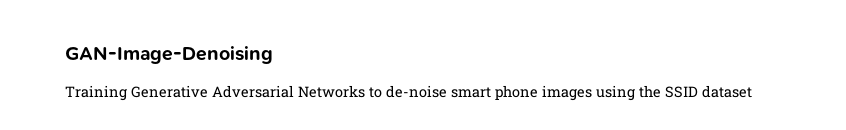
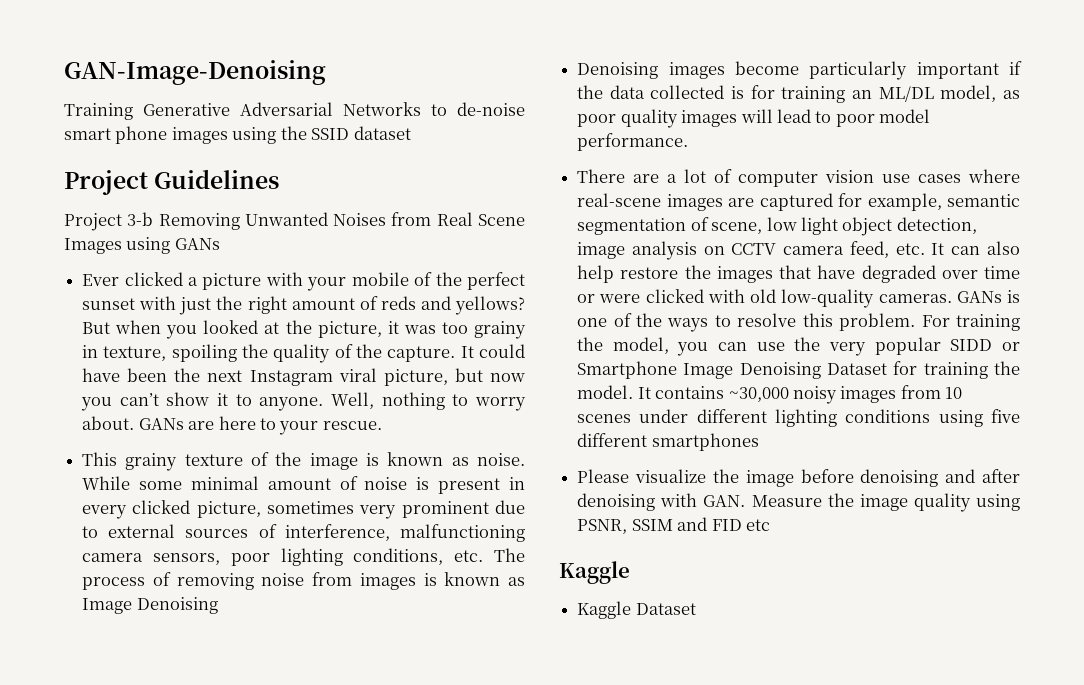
+ Project Guidelines
+ Project 3-b Removing Unwanted Noises from Real Scene Images using GANs
+ Ever clicked a picture with your mobile of the perfect sunset with just the right amount of reds and yellows? But when you looked at the picture, it was too grainy in texture, spoiling the quality of the capture. It could have been the next Instagram viral picture, but now you can’t show it to anyone. Well, nothing to worry about. GANs are here to your rescue.
+ This grainy texture of the image is known as noise. While some minimal amount of noise is present in every clicked picture, sometimes very prominent due to external sources of interference, malfunctioning camera sensors, poor lighting conditions, etc. The process of removing noise from images is known as Image Denoising
+ Denoising images become particularly important if the data collected is for training an ML/DL model, as poor quality images will lead to poor model performance.
+ There are a lot of computer vision use cases where real-scene images are captured for example, semantic segmentation of scene, low light object detection, image analysis on CCTV camera feed, etc. It can also help restore the images that have degraded over time or were clicked with old low-quality cameras. GANs is one of the ways to resolve this problem. For training the model, you can use the very popular SIDD or Smartphone Image Denoising Dataset for training the model. It contains ~30,000 noisy images from 10 scenes under different lighting conditions using five different smartphones
+ Please visualize the image before denoising and after denoising with GAN. Measure the image quality using PSNR, SSIM and FID etc
+ Kaggle
+ Kaggle Dataset

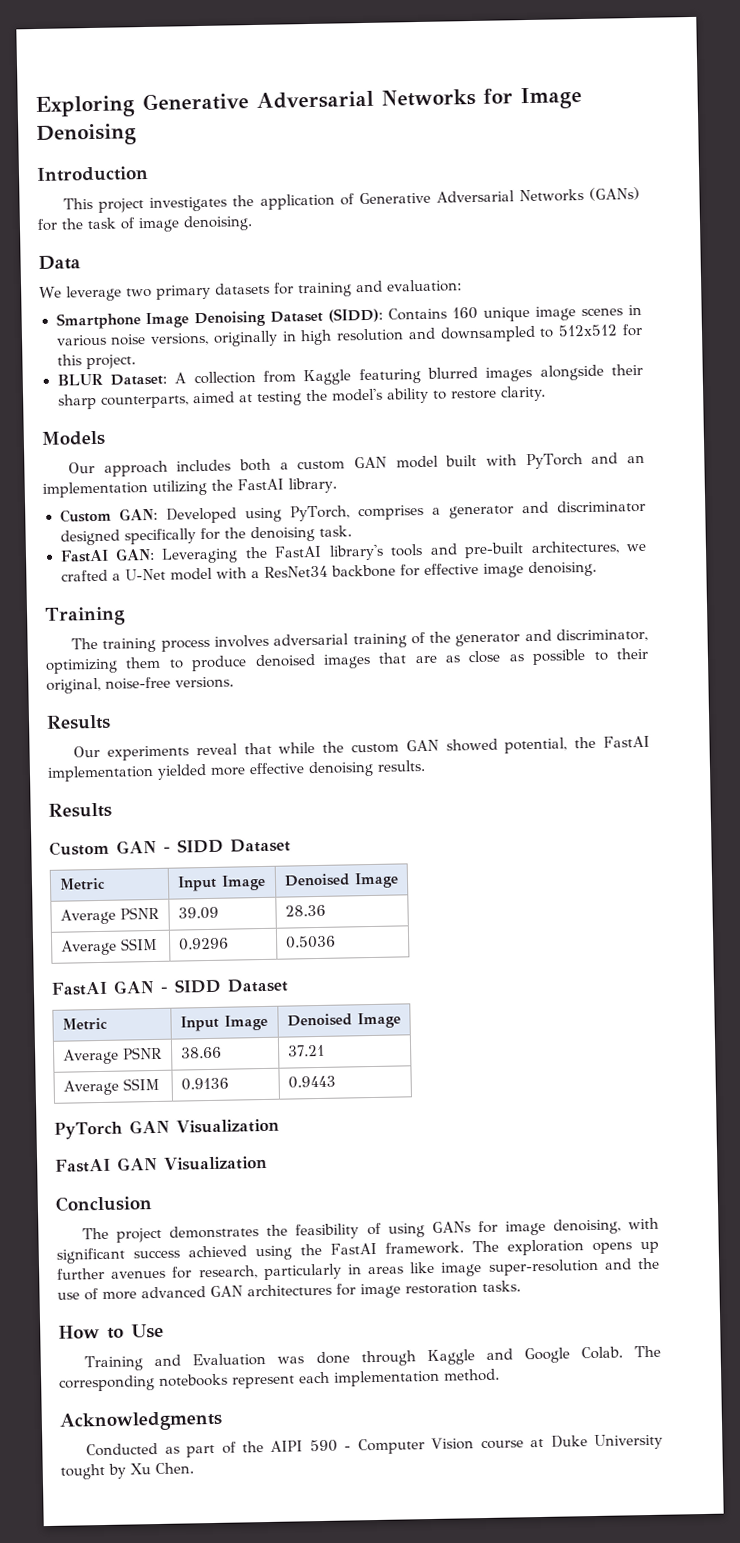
- GAN-Image-Denoising
- Training Generative Adversarial Networks to de-noise smart phone images using the SSID dataset
- Project Guidelines
- Project 3-b Removing Unwanted Noises from Real Scene Images using GANs
- Ever clicked a picture with your mobile of the perfect sunset with just the right amount of reds and yellows? But when you looked at the picture, it was too grainy in texture, spoiling the quality of the capture. It could have been the next Instagram viral picture, but now you can’t show it to anyone. Well, nothing to worry about. GANs are here to your rescue.
- This grainy texture of the image is known as noise. While some minimal amount of noise is present in every clicked picture, sometimes very prominent due to external sources of interference, malfunctioning camera sensors, poor lighting conditions, etc. The process of removing noise from images is known as Image Denoising
- Denoising images become particularly important if the data collected is for training an ML/DL model, as poor quality images will lead to poor model performance.
- There are a lot of computer vision use cases where real-scene images are captured for example, semantic segmentation of scene, low light object detection, image analysis on CCTV camera feed, etc. It can also help restore the images that have degraded over time or were clicked with old low-quality cameras. GANs is one of the ways to resolve this problem. For training the model, you can use the very popular SIDD or Smartphone Image Denoising Dataset for training the model. It contains ~30,000 noisy images from 10 scenes under different lighting conditions using five different smartphones
- Please visualize the image before denoising and after denoising with GAN. Measure the image quality using PSNR, SSIM and FID etc
- Kaggle
- Kaggle Dataset
+ Exploring Generative Adversarial Networks for Image Denoising
+ Introduction
+ This project investigates the application of Generative Adversarial Networks (GANs) for the task of image denoising.
+ Data
+ We leverage two primary datasets for training and evaluation:
+ Smartphone Image Denoising Dataset (SIDD): Contains 160 unique image scenes in various noise versions, originally in high resolution and downsampled to 512x512 for this project.
+ BLUR Dataset: A collection from Kaggle featuring blurred images alongside their sharp counterparts, aimed at testing the model's ability to restore clarity.
+ Models
+ Our approach includes both a custom GAN model built with PyTorch and an implementation utilizing the FastAI library.
+ Custom GAN: Developed using PyTorch, comprises a generator and discriminator designed specifically for the denoising task.
+ FastAI GAN: Leveraging the FastAI library's tools and pre-built architectures, we crafted a U-Net model with a ResNet34 backbone for effective image denoising.
+ Training
+ The training process involves adversarial training of the generator and discriminator, optimizing them to produce denoised images that are as close as possible to their original, noise-free versions.
+ Results
+ Our experiments reveal that while the custom GAN showed potential, the FastAI implementation yielded more effective denoising results.
+ Results
+ Custom GAN - SIDD Dataset
+ Metric | Input Image | Denoised Image
+ Average PSNR | 39.09 | 28.36
+ Average SSIM | 0.9296 | 0.5036
+ FastAI GAN - SIDD Dataset
+ Metric | Input Image | Denoised Image
+ Average PSNR | 38.66 | 37.21
+ Average SSIM | 0.9136 | 0.9443
+ PyTorch GAN Visualization
+ FastAI GAN Visualization
+ Conclusion
+ The project demonstrates the feasibility of using GANs for image denoising, with significant success achieved using the FastAI framework. The exploration opens up further avenues for research, particularly in areas like image super-resolution and the use of more advanced GAN architectures for image restoration tasks.
+ How to Use
+ Training and Evaluation was done through Kaggle and Google Colab. The corresponding notebooks represent each implementation method.
+ Acknowledgments
+ Conducted as part of the AIPI 590 - Computer Vision course at Duke University tought by Xu Chen.

